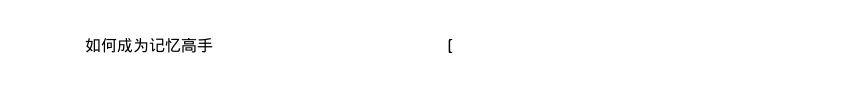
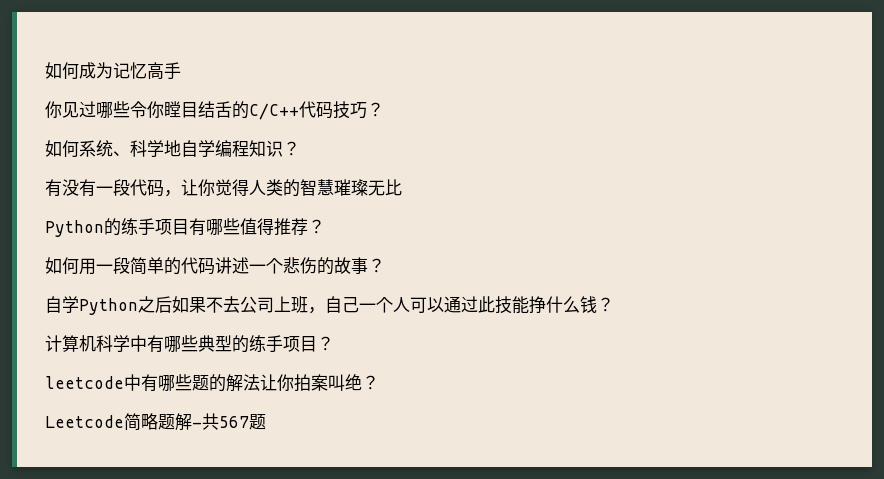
- [
+ 你见过哪些令你瞠目结舌的C/C++代码技巧？
+ 如何系统、科学地自学编程知识？
+ 有没有一段代码，让你觉得人类的智慧璀璨无比
+ Python的练手项目有哪些值得推荐？
+ 如何用一段简单的代码讲述一个悲伤的故事？
+ 自学Python之后如果不去公司上班，自己一个人可以通过此技能挣什么钱？
+ 计算机科学中有哪些典型的练手项目？
+ leetcode中有哪些题的解法让你拍案叫绝？
+ Leetcode简略题解-共567题

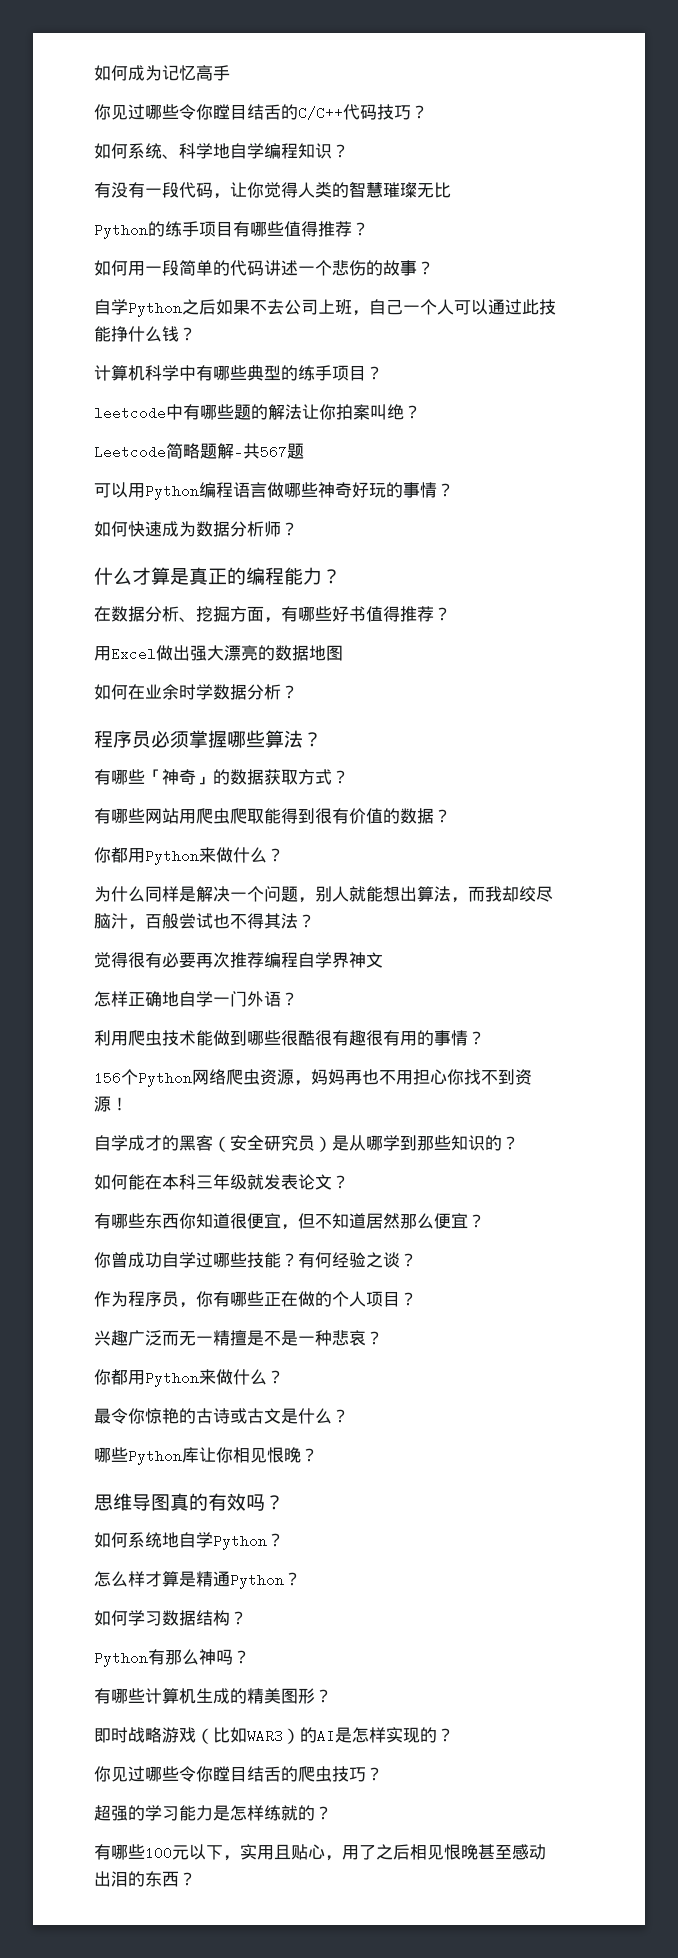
+ 可以用Python编程语言做哪些神奇好玩的事情？
+ 如何快速成为数据分析师？
+ 什么才算是真正的编程能力？
+ 在数据分析、挖掘方面，有哪些好书值得推荐？
+ 用Excel做出强大漂亮的数据地图
+ 如何在业余时学数据分析？
+ 程序员必须掌握哪些算法？
+ 有哪些「神奇」的数据获取方式？
+ 有哪些网站用爬虫爬取能得到很有价值的数据？
+ 你都用Python来做什么？
+ 为什么同样是解决一个问题，别人就能想出算法，而我却绞尽脑汁，百般尝试也不得其法？
+ 觉得很有必要再次推荐编程自学界神文
+ 怎样正确地自学一门外语？
+ 利用爬虫技术能做到哪些很酷很有趣很有用的事情？
+ 156个Python网络爬虫资源，妈妈再也不用担心你找不到资源！
+ 自学成才的黑客（安全研究员）是从哪学到那些知识的？
+ 如何能在本科三年级就发表论文？
+ 有哪些东西你知道很便宜，但不知道居然那么便宜？
+ 你曾成功自学过哪些技能？有何经验之谈？
+ 作为程序员，你有哪些正在做的个人项目？
+ 兴趣广泛而无一精擅是不是一种悲哀？
+ 你都用Python来做什么？
+ 最令你惊艳的古诗或古文是什么？
+ 哪些Python库让你相见恨晚？
+ 思维导图真的有效吗？
+ 如何系统地自学Python？
+ 怎么样才算是精通Python？
+ 如何学习数据结构？
+ Python有那么神吗？
+ 有哪些计算机生成的精美图形？
+ 即时战略游戏（比如WAR3）的AI是怎样实现的？
+ 你见过哪些令你瞠目结舌的爬虫技巧？
+ 超强的学习能力是怎样练就的？
+ 有哪些100元以下，实用且贴心，用了之后相见恨晚甚至感动出泪的东西？

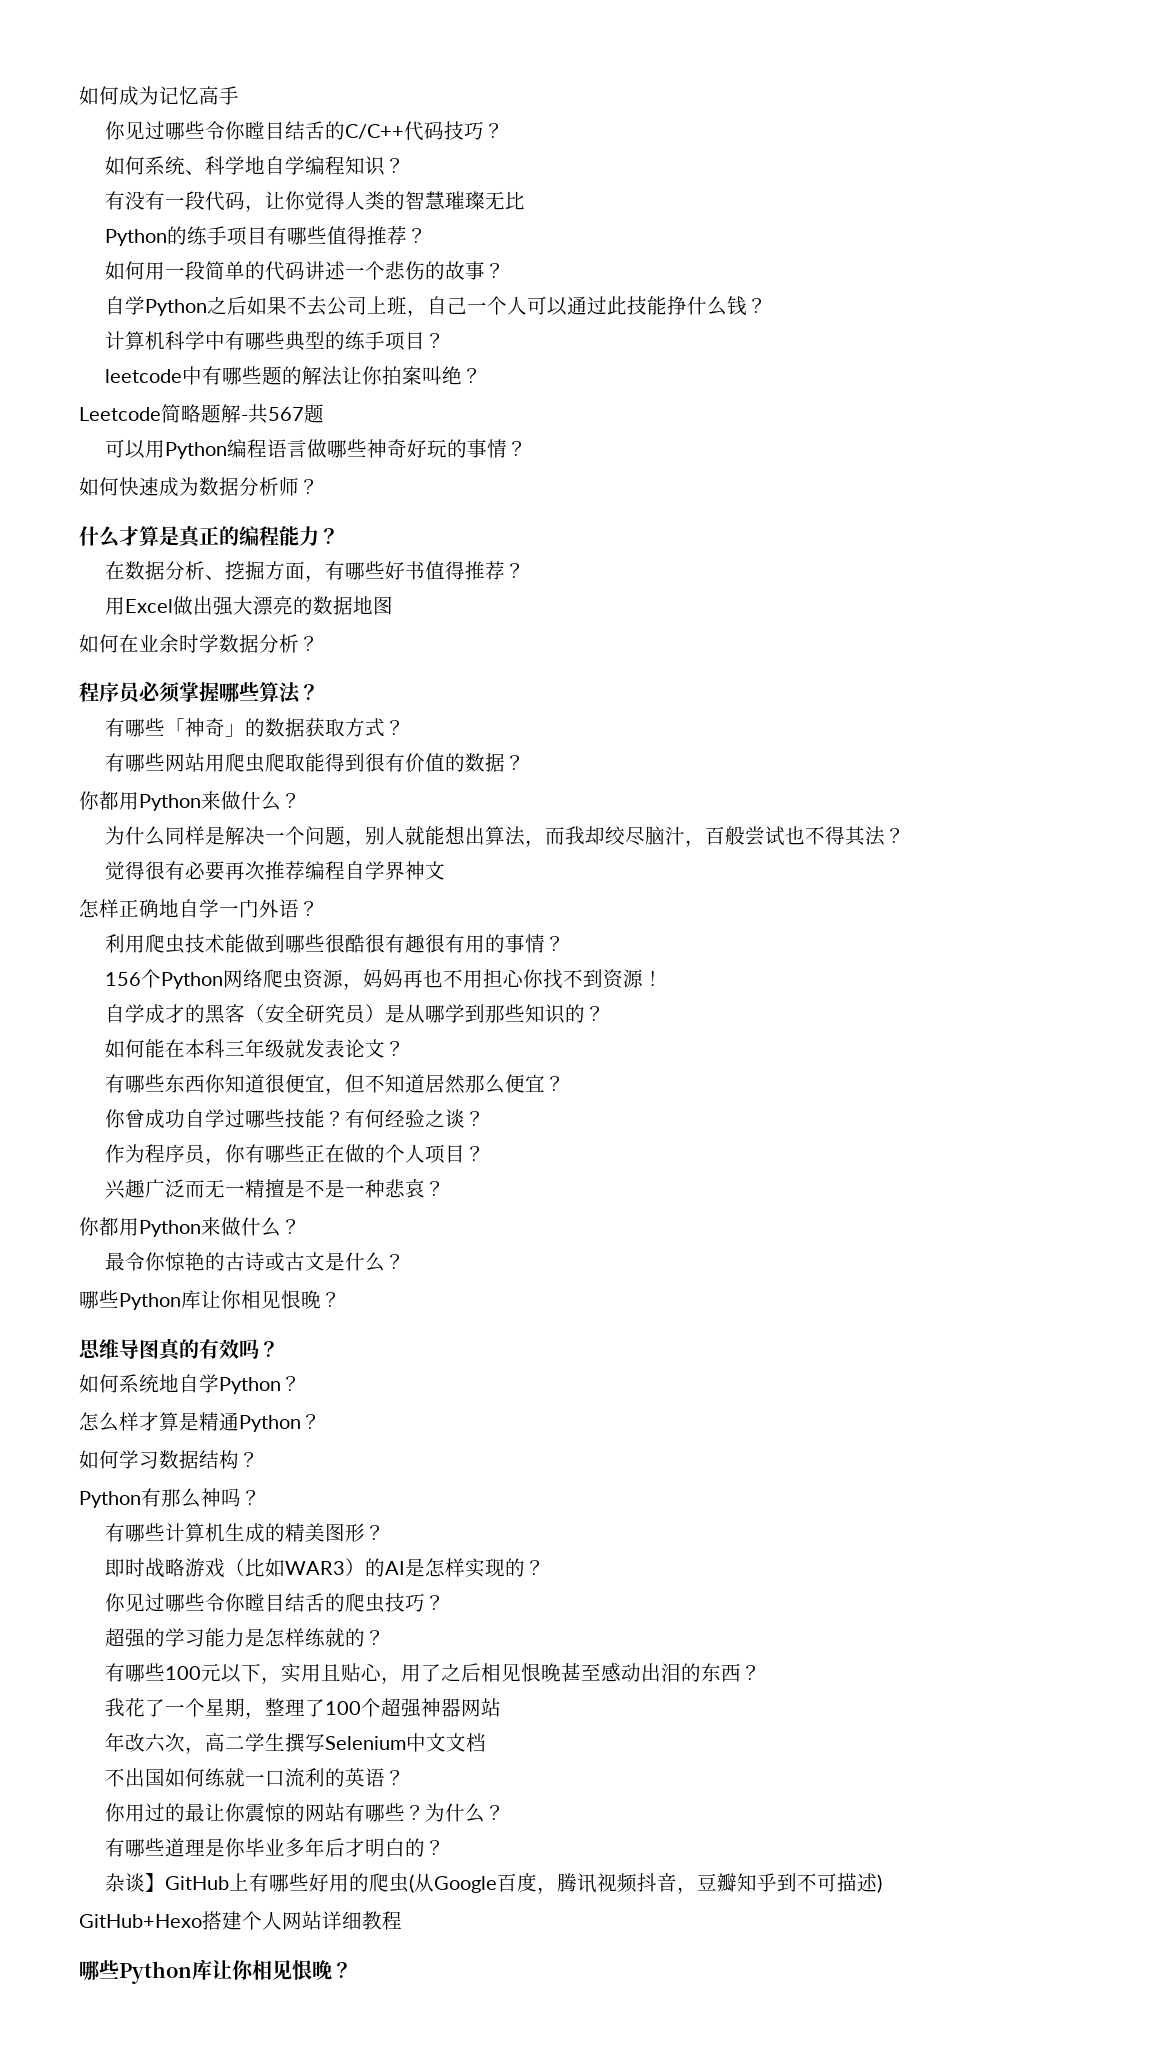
+ 我花了一个星期，整理了100个超强神器网站
+ 年改六次，高二学生撰写Selenium中文文档
+ 不出国如何练就一口流利的英语？
+ 你用过的最让你震惊的网站有哪些？为什么？
+ 有哪些道理是你毕业多年后才明白的？
+ 杂谈】GitHub上有哪些好用的爬虫(从Google百度，腾讯视频抖音，豆瓣知乎到不可描述)
+ GitHub+Hexo搭建个人网站详细教程
+ 哪些Python库让你相见恨晚？

